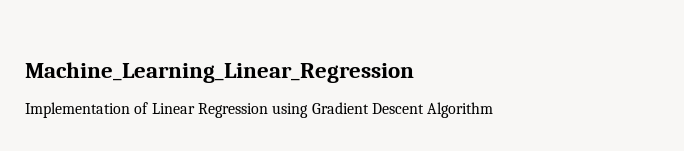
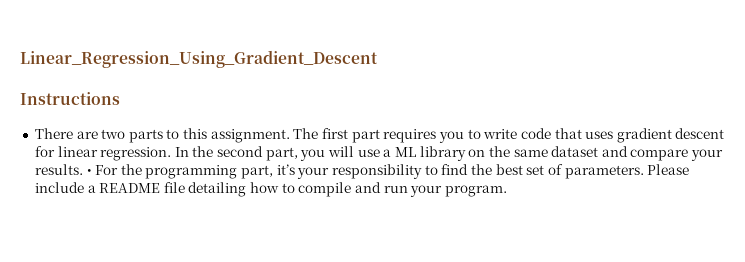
- Machine_Learning_Linear_Regression
- Implementation of Linear Regression using Gradient Descent Algorithm
+ Linear_Regression_Using_Gradient_Descent
+ Instructions
+ There are two parts to this assignment. The first part requires you to write code that uses gradient descent for linear regression. In the second part, you will use a ML library on the same dataset and compare your results. • For the programming part, it’s your responsibility to find the best set of parameters. Please include a README file detailing how to compile and run your program.

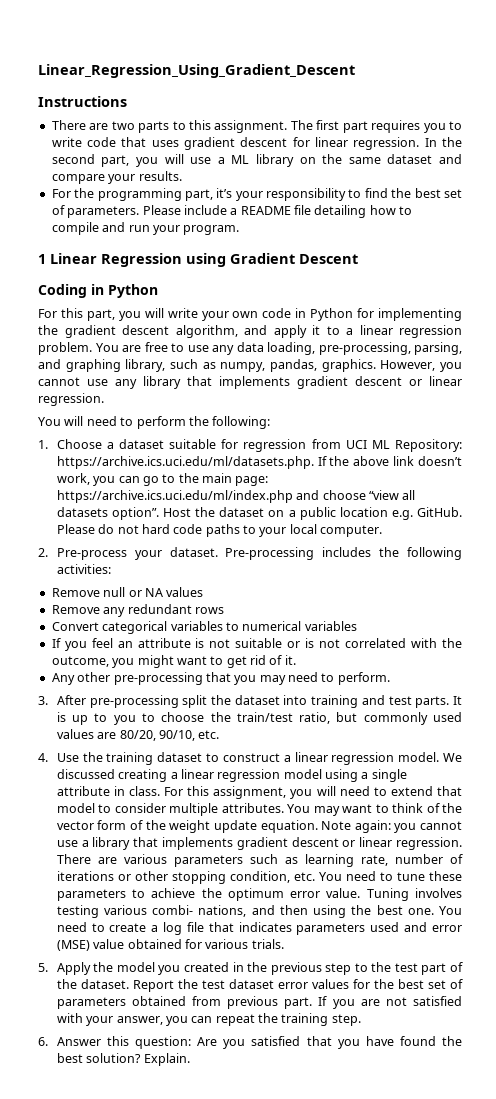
- In the second part, you will use a ML library on the same dataset and compare your results. • For the programming part, it’s your responsibility to find the best set of parameters.
+ In the second part, you will use a ML library on the same dataset and compare your results.
+ For the programming part, it’s your responsibility to find the best set of parameters.
+ 1 Linear Regression using Gradient Descent
+ Coding in Python
+ For this part, you will write your own code in Python for implementing the gradient descent algorithm, and apply it to a linear regression problem. You are free to use any data loading, pre-processing, parsing, and graphing library, such as numpy, pandas, graphics. However, you cannot use any library that implements gradient descent or linear regression.
+ You will need to perform the following:
+ 1. Choose a dataset suitable for regression from UCI ML Repository: https://archive.ics.uci.edu/ml/datasets.php. If the above link doesn’t work, you can go to the main page: https://archive.ics.uci.edu/ml/index.php and choose “view all datasets option”. Host the dataset on a public location e.g. GitHub. Please do not hard code paths to your local computer.
+ 2. Pre-process your dataset. Pre-processing includes the following activities:
+ Remove null or NA values
+ Remove any redundant rows
+ Convert categorical variables to numerical variables
+ If you feel an attribute is not suitable or is not correlated with the outcome, you might want to get rid of it.
+ Any other pre-processing that you may need to perform.
+ 3. After pre-processing split the dataset into training and test parts. It is up to you to choose the train/test ratio, but commonly used values are 80/20, 90/10, etc.
+ 4. Use the training dataset to construct a linear regression model. We discussed creating a linear regression model using a single attribute in class. For this assignment, you will need to extend that model to consider multiple attributes. You may want to think of the vector form of the weight update equation. Note again: you cannot use a library that implements gradient descent or linear regression. There are various parameters such as learning rate, number of iterations or other stopping condition, etc. You need to tune these parameters to achieve the optimum error value. Tuning involves testing various combi- nations, and then using the best one. You need to create a log file that indicates parameters used and error (MSE) value obtained for various trials.
+ 5. Apply the model you created in the previous step to the test part of the dataset. Report the test dataset error values for the best set of parameters obtained from previous part. If you are not satisfied with your answer, you can repeat the training step.
+ 6. Answer this question: Are you satisfied that you have found the best solution? Explain.

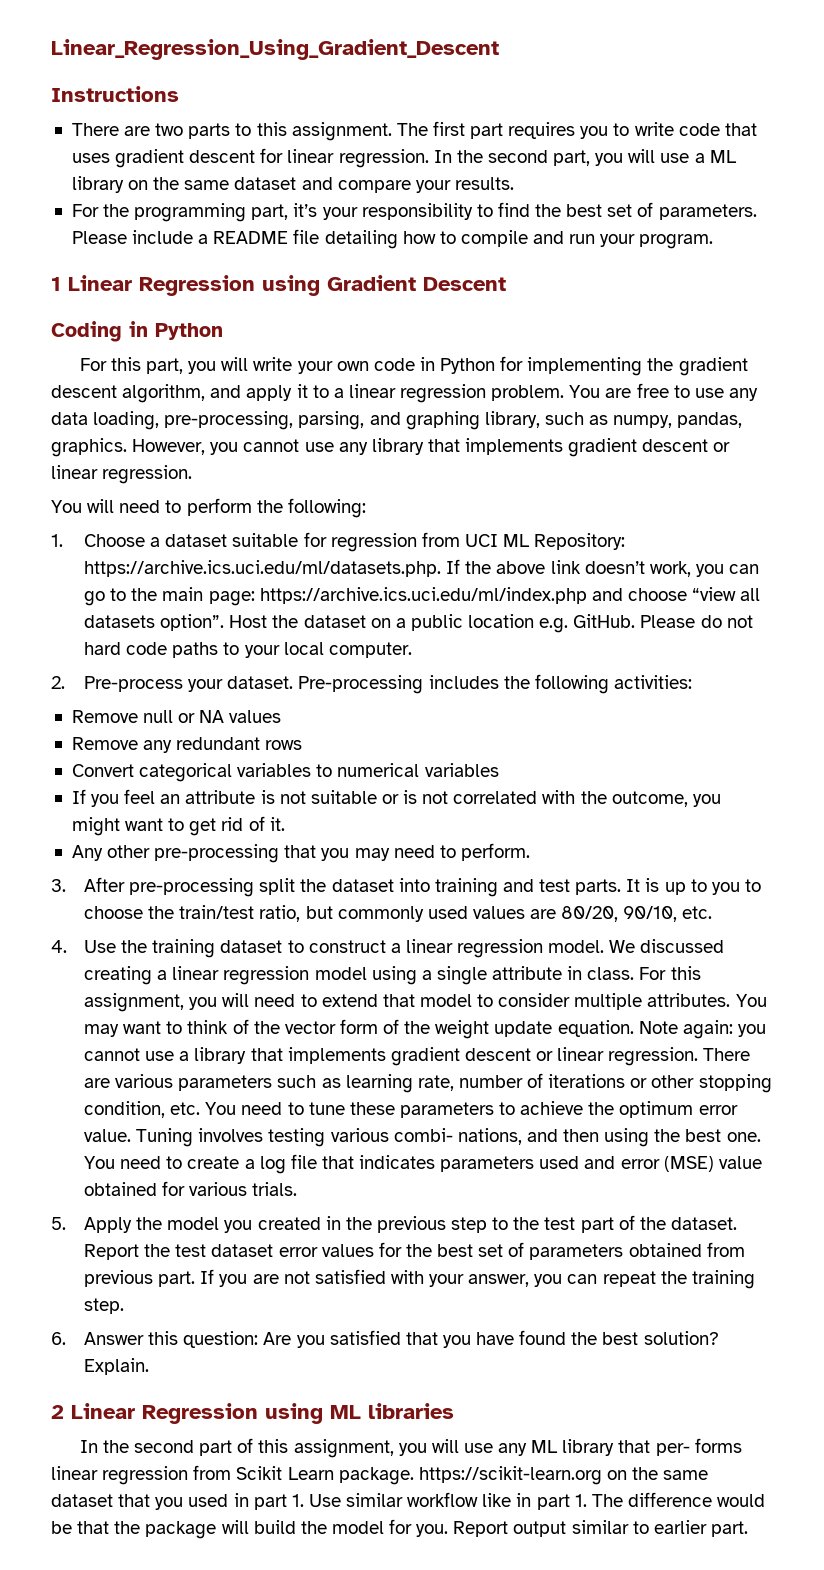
+ 2 Linear Regression using ML libraries
+ In the second part of this assignment, you will use any ML library that per- forms linear regression from Scikit Learn package. https://scikit-learn.org on the same dataset that you used in part 1. Use similar workflow like in part 1. The difference would be that the package will build the model for you. Report output similar to earlier part.

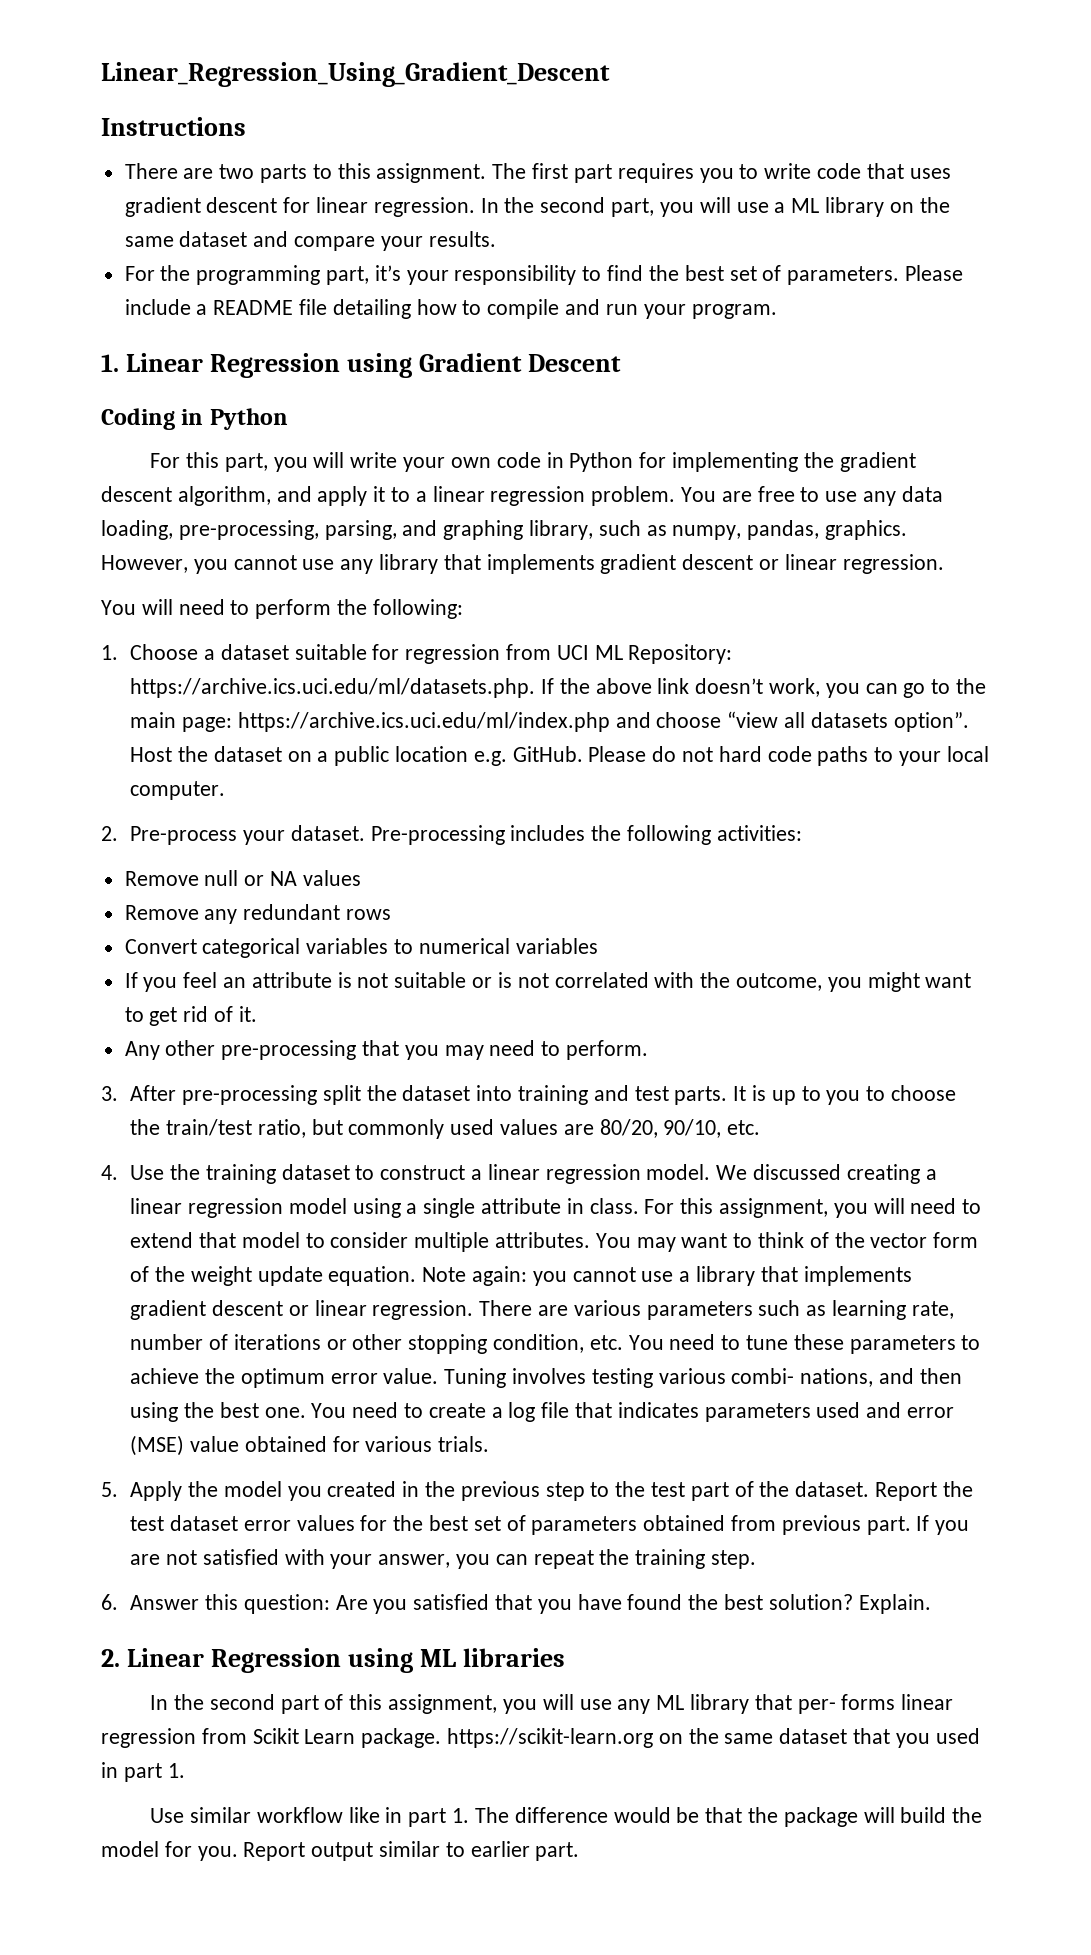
- 1 Linear Regression using Gradient Descent
+ 1. Linear Regression using Gradient Descent
- 2 Linear Regression using ML libraries
+ 2. Linear Regression using ML libraries
- In the second part of this assignment, you will use any ML library that per- forms linear regression from Scikit Learn package. https://scikit-learn.org on the same dataset that you used in part 1. Use similar workflow like in part 1. The difference would be that the package will build the model for you.
+ In the second part of this assignment, you will use any ML library that per- forms linear regression from Scikit Learn package. https://scikit-learn.org on the same dataset that you used in part 1.
+ Use similar workflow like in part 1. The difference would be that the package will build the model for you.

